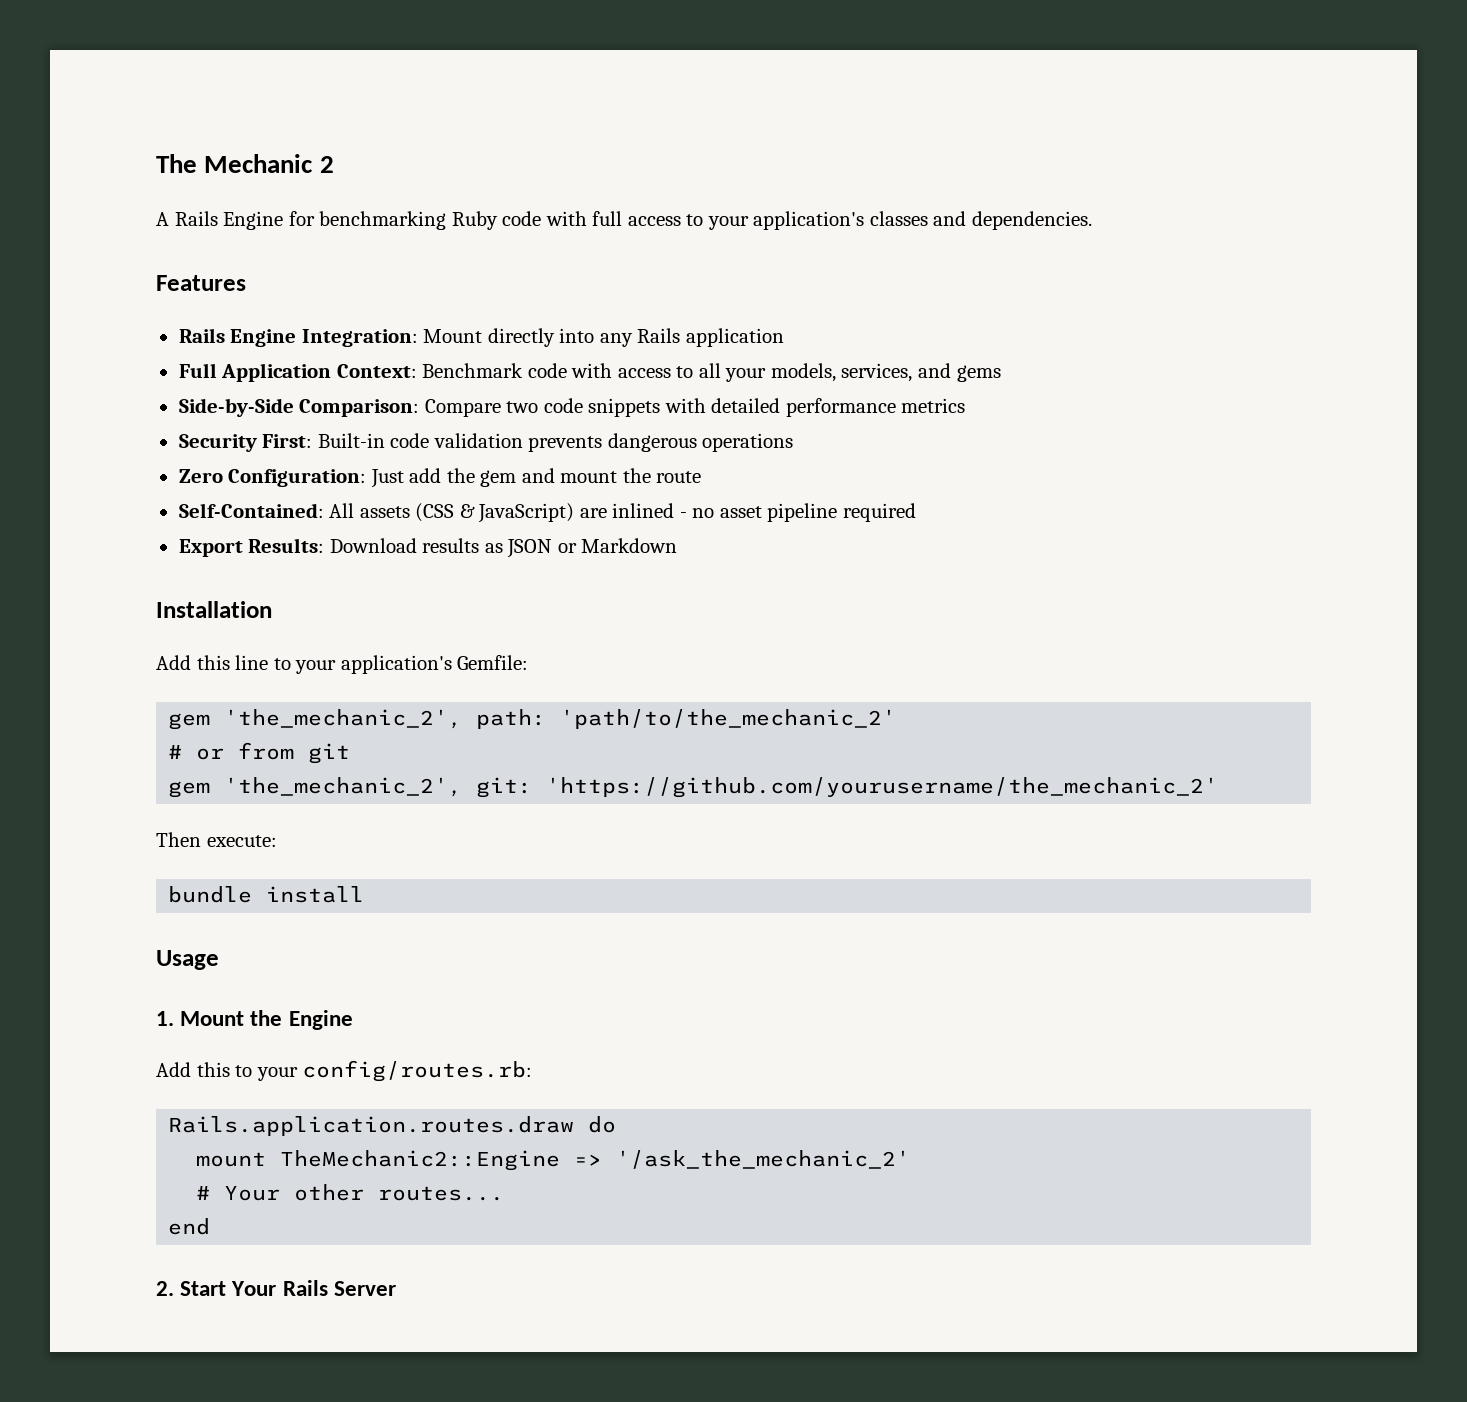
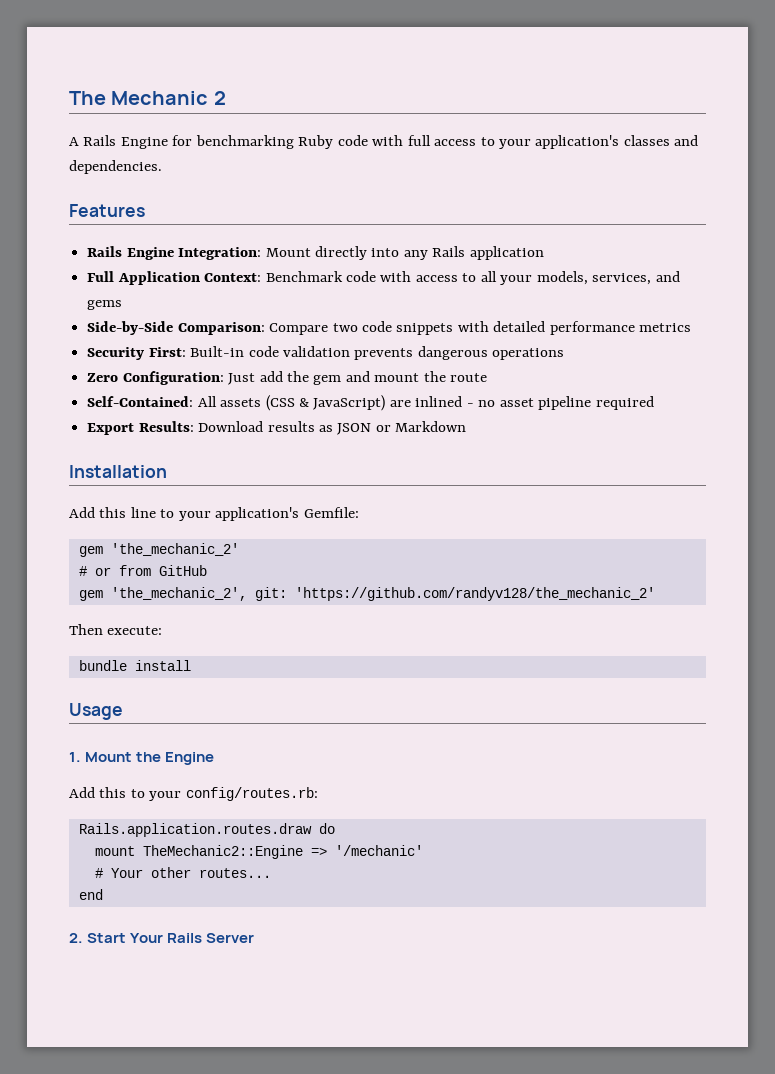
- gem 'the_mechanic_2', path: 'path/to/the_mechanic_2'
+ gem 'the_mechanic_2'
- # or from git
+ # or from GitHub
- gem 'the_mechanic_2', git: 'https://github.com/yourusername/the_mechanic_2'
+ gem 'the_mechanic_2', git: 'https://github.com/randyv128/the_mechanic_2'
- mount TheMechanic2::Engine => '/ask_the_mechanic_2'
+ mount TheMechanic2::Engine => '/mechanic'

